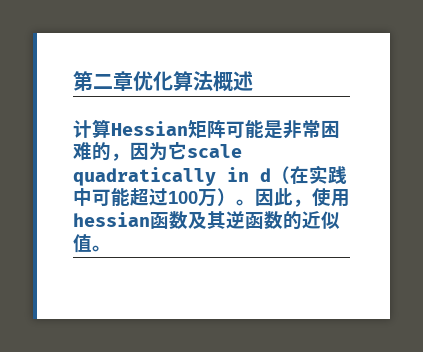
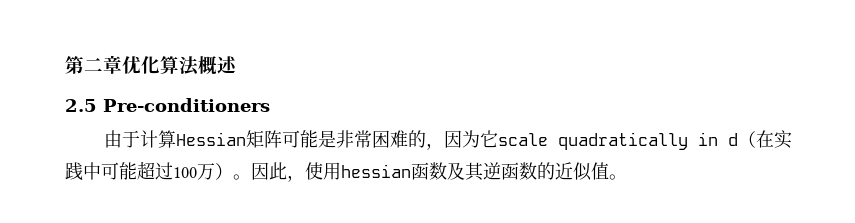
- 计算Hessian矩阵可能是非常困难的，因为它scale quadratically in d（在实践中可能超过100万）。
+ 2.5 Pre-conditioners
+ 由于计算Hessian矩阵可能是非常困难的，因为它scale quadratically in d（在实践中可能超过100万）。

